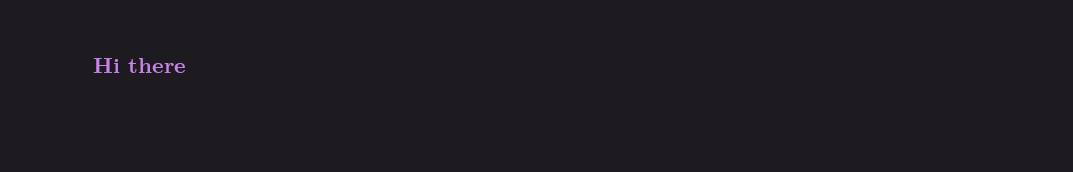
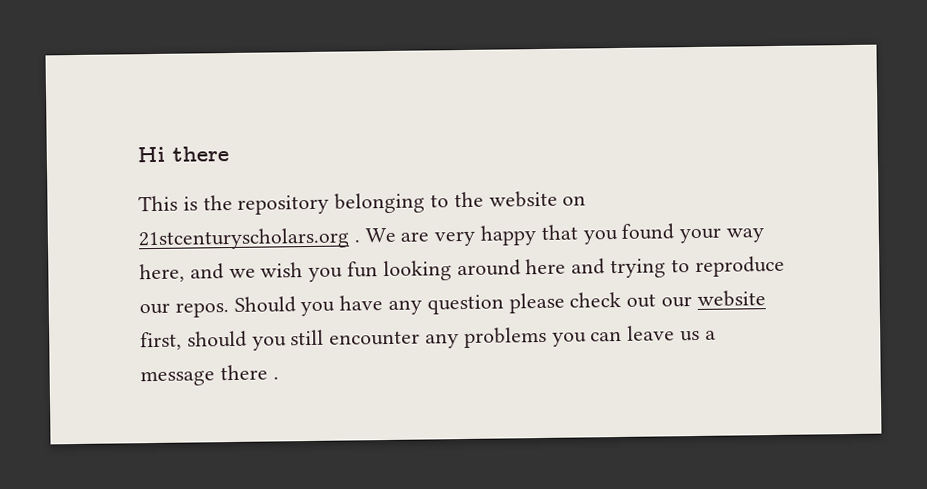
+ This is the repository belonging to the website on 21stcenturyscholars.org . We are very happy that you found your way here, and we wish you fun looking around here and trying to reproduce our repos. Should you have any question please check out our website first, should you still encounter any problems you can leave us a message there .

